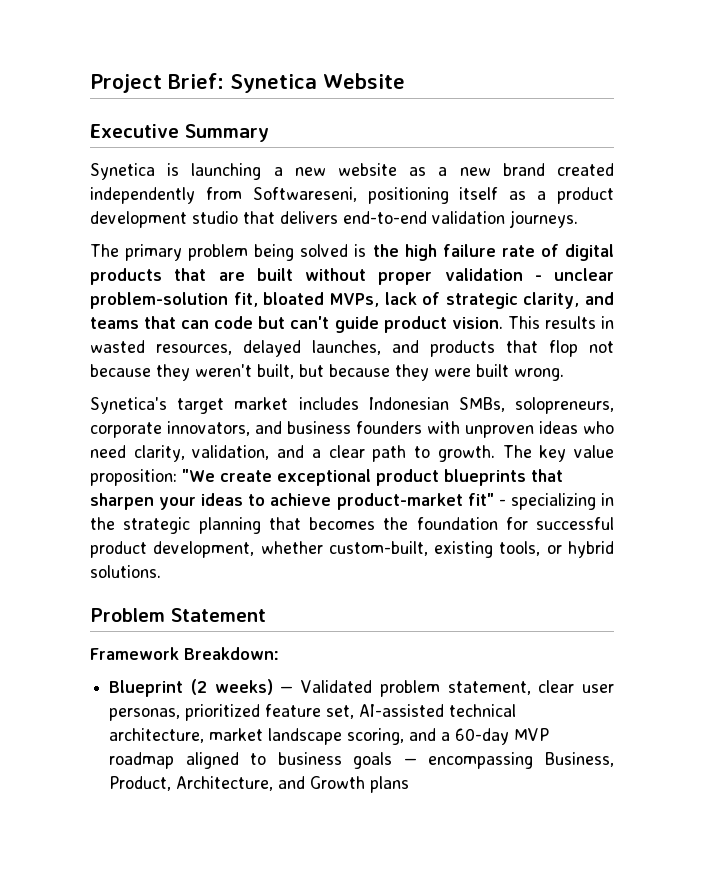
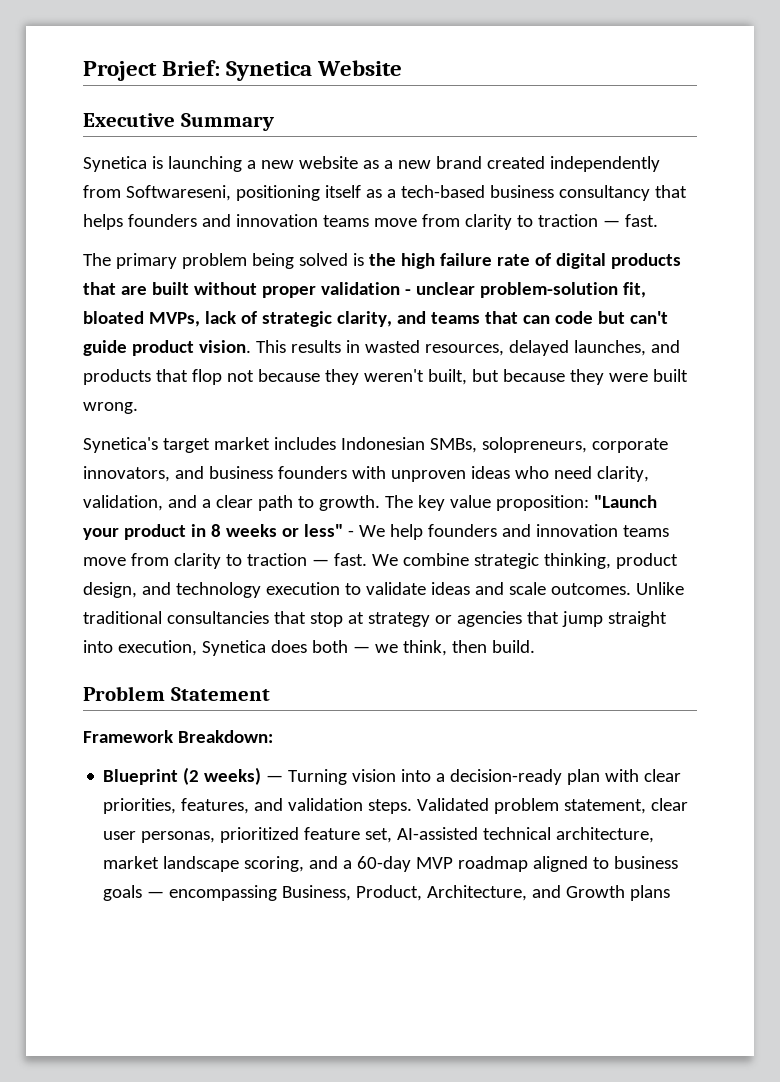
- Synetica is launching a new website as a new brand created independently from Softwareseni, positioning itself as a product development studio that delivers end-to-end validation journeys.
+ Synetica is launching a new website as a new brand created independently from Softwareseni, positioning itself as a tech-based business consultancy that helps founders and innovation teams move from clarity to traction — fast.
- The key value proposition: "We create exceptional product blueprints that sharpen your ideas to achieve product-market fit" - specializing in the strategic planning that becomes the foundation for successful product development, whether custom-built, existing tools, or hybrid solutions.
+ The key value proposition: "Launch your product in 8 weeks or less" - We help founders and innovation teams move from clarity to traction — fast. We combine strategic thinking, product design, and technology execution to validate ideas and scale outcomes. Unlike traditional consultancies that stop at strategy or agencies that jump straight into execution, Synetica does both — we think, then build.
- Blueprint (2 weeks) — Validated problem statement, clear user personas, prioritized feature set, AI-assisted technical architecture, market landscape scoring, and a 60-day MVP roadmap aligned to business goals — encompassing Business, Product, Architecture, and Growth plans
+ Blueprint (2 weeks) — Turning vision into a decision-ready plan with clear priorities, features, and validation steps. Validated problem statement, clear user personas, prioritized feature set, AI-assisted technical architecture, market landscape scoring, and a 60-day MVP roadmap aligned to business goals — encompassing Business, Product, Architecture, and Growth plans

